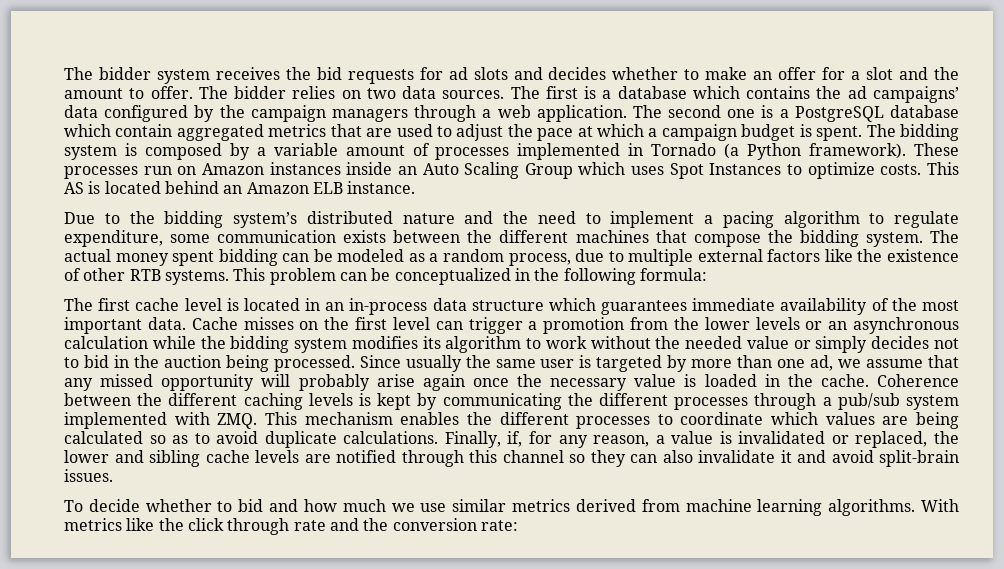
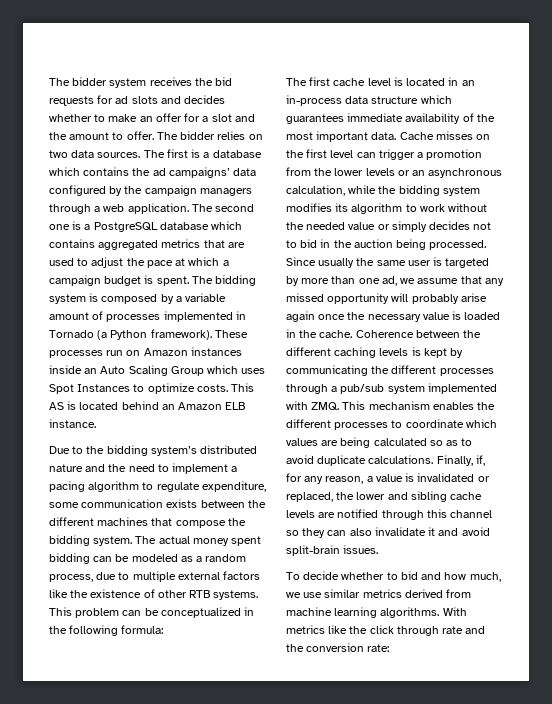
- The second one is a PostgreSQL database which contain aggregated metrics that are used to adjust the pace at which a campaign budget is spent.
+ The second one is a PostgreSQL database which contains aggregated metrics that are used to adjust the pace at which a campaign budget is spent.
- Cache misses on the first level can trigger a promotion from the lower levels or an asynchronous calculation while the bidding system modifies its algorithm to work without the needed value or simply decides not to bid in the auction being processed.
+ Cache misses on the first level can trigger a promotion from the lower levels or an asynchronous calculation, while the bidding system modifies its algorithm to work without the needed value or simply decides not to bid in the auction being processed.
- To decide whether to bid and how much we use similar metrics derived from machine learning algorithms.
+ To decide whether to bid and how much, we use similar metrics derived from machine learning algorithms.

